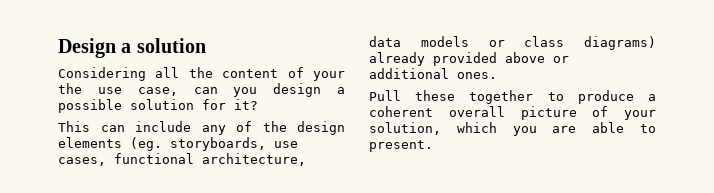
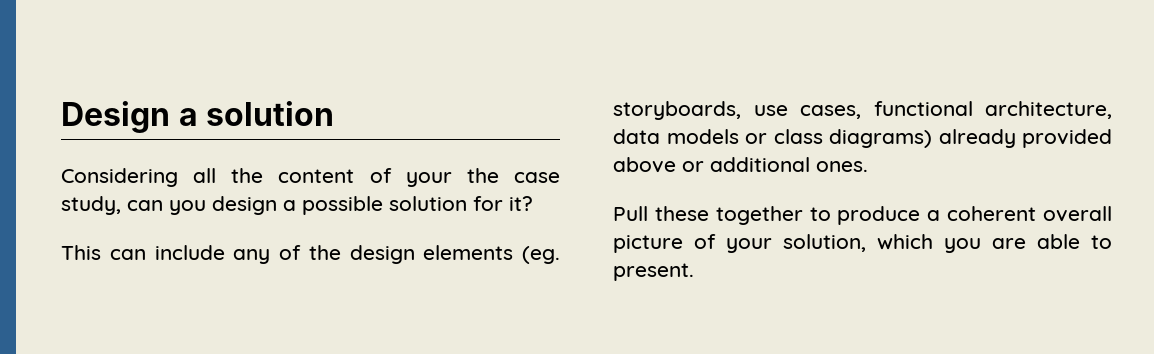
- Considering all the content of your the use case, can you design a possible solution for it?
+ Considering all the content of your the case study, can you design a possible solution for it?

